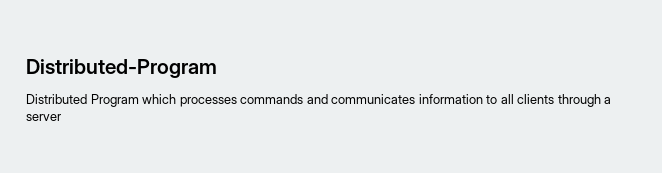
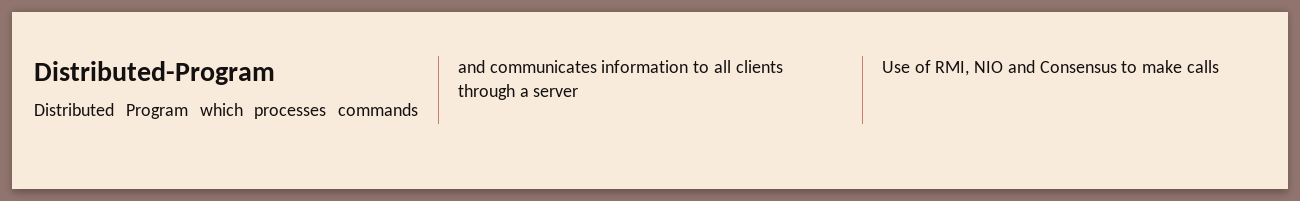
+ Use of RMI, NIO and Consensus to make calls

